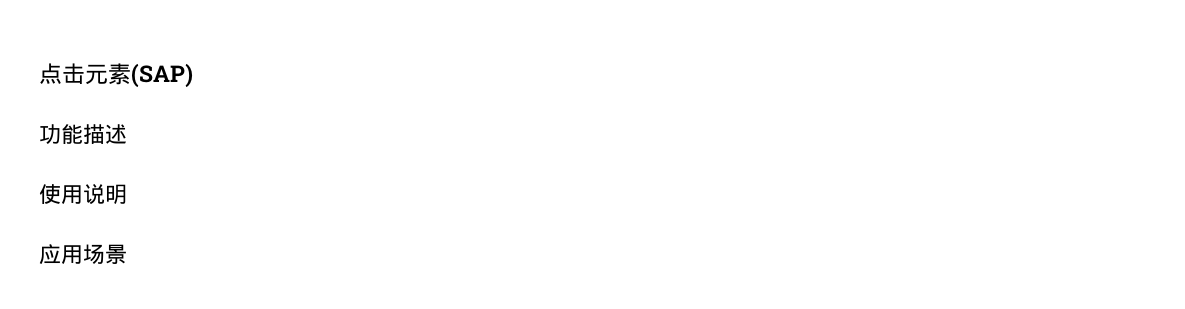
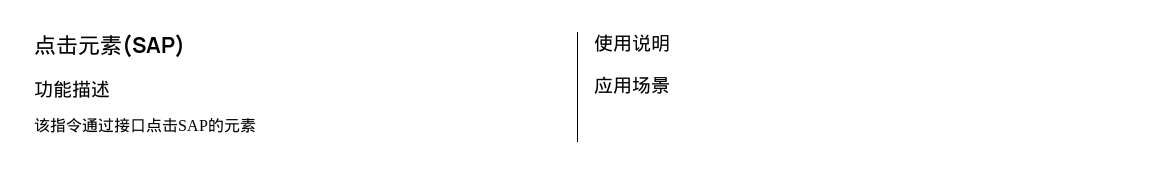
+ 该指令通过接口点击SAP的元素

